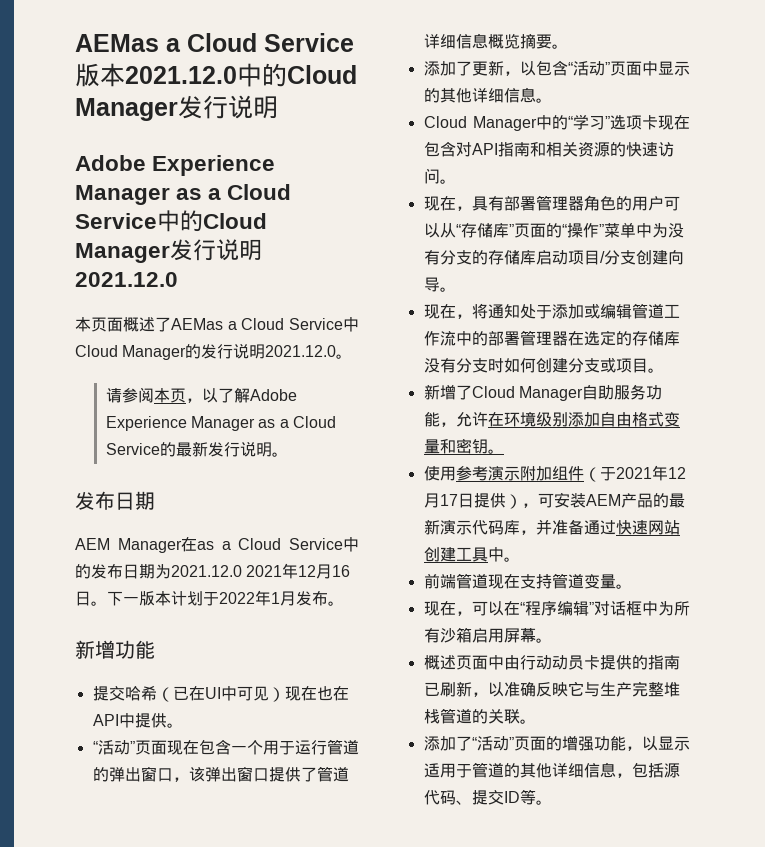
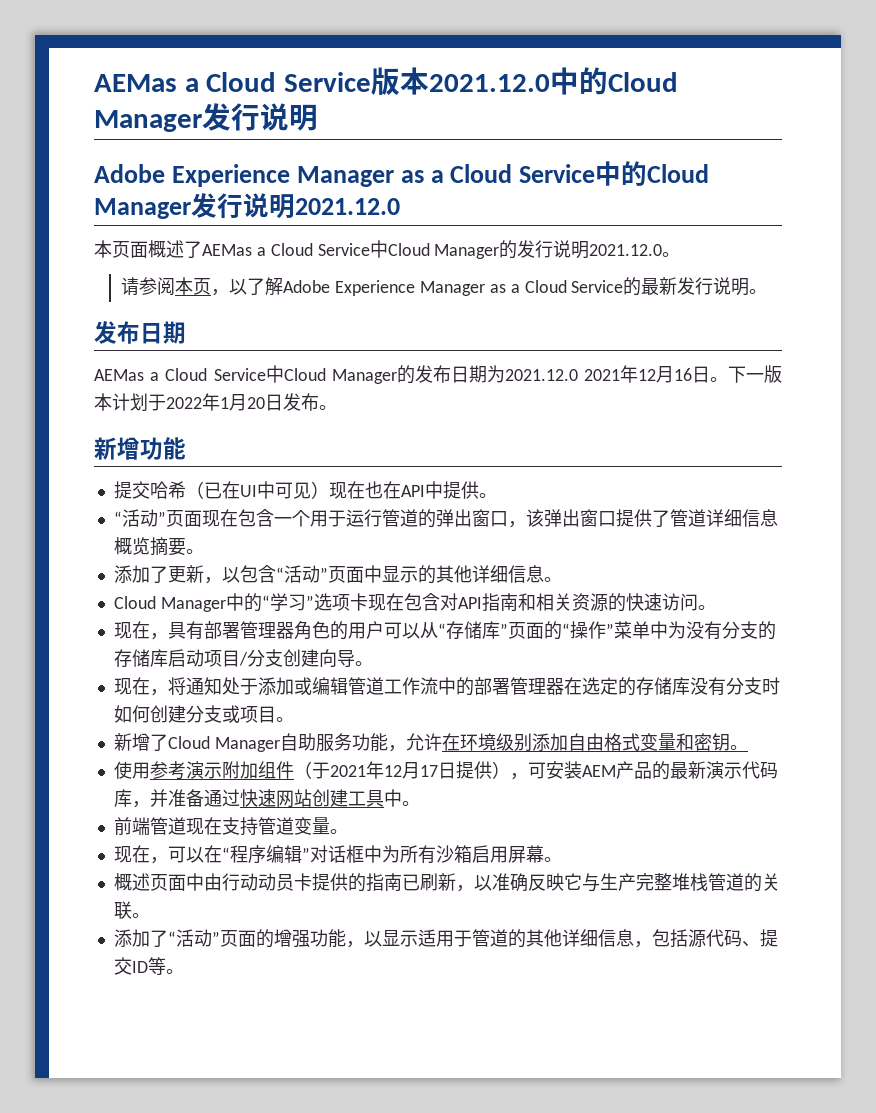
- AEM Manager在as a Cloud Service中的发布日期为2021.12.0 2021年12月16日。
+ AEMas a Cloud Service中Cloud Manager的发布日期为2021.12.0 2021年12月16日。
- 下一版本计划于2022年1月发布。
+ 下一版本计划于2022年1月20日发布。

